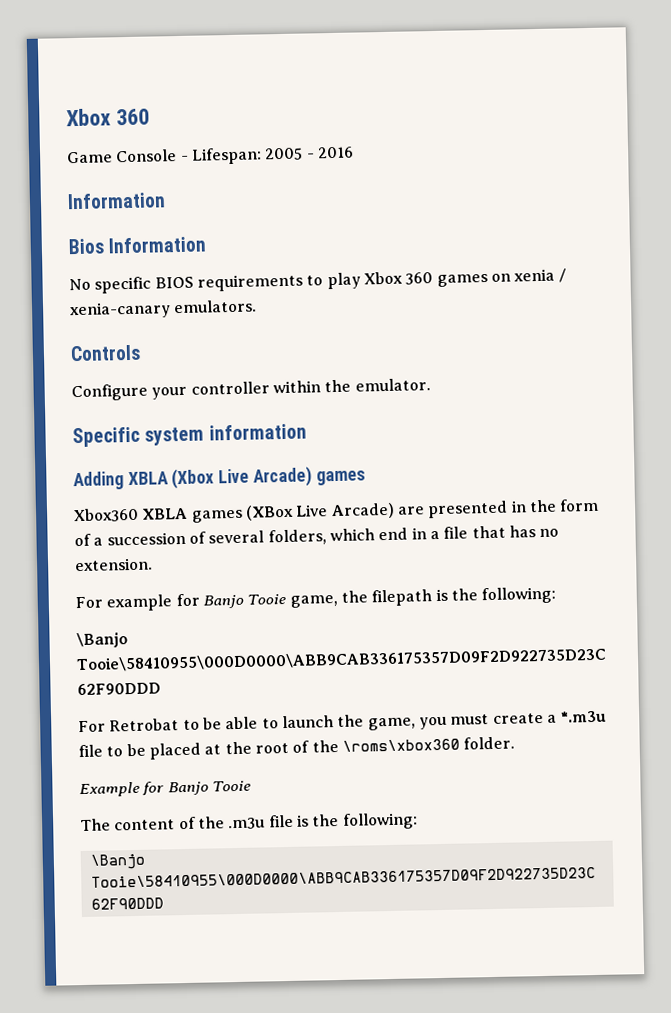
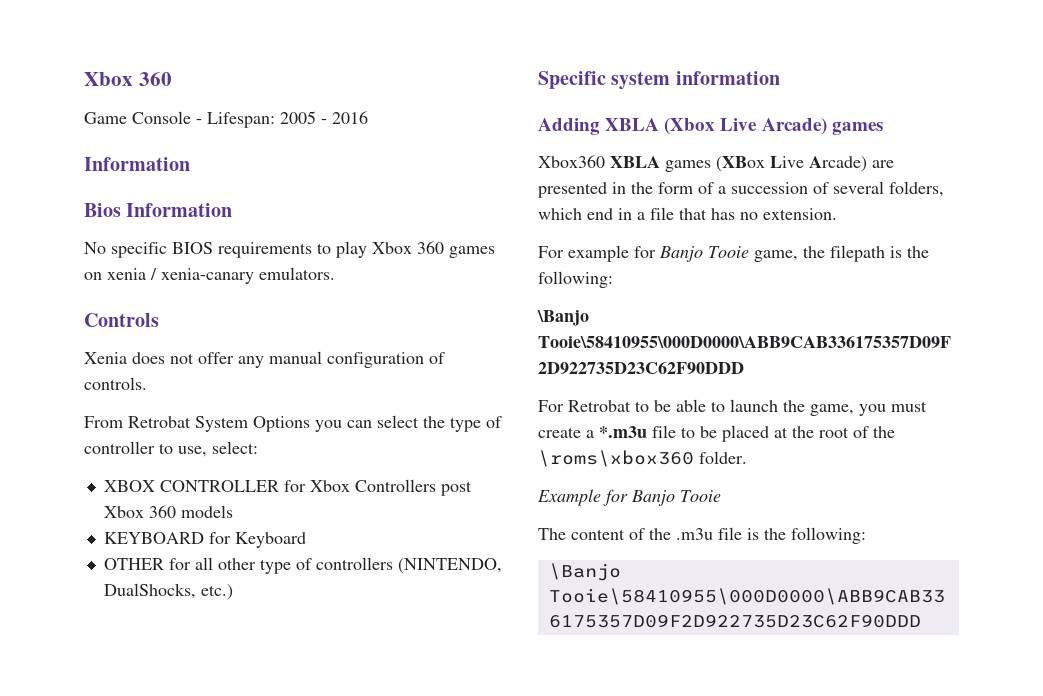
- Configure your controller within the emulator.
+ Xenia does not offer any manual configuration of controls.
+ From Retrobat System Options you can select the type of controller to use, select:
+ XBOX CONTROLLER for Xbox Controllers post Xbox 360 models
+ KEYBOARD for Keyboard
+ OTHER for all other type of controllers (NINTENDO, DualShocks, etc.)

